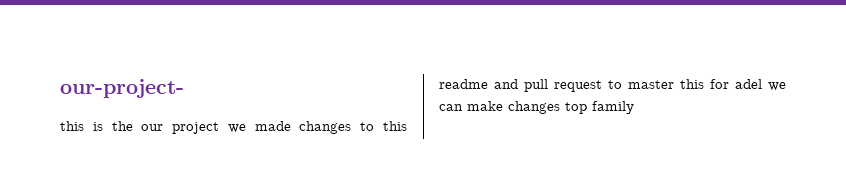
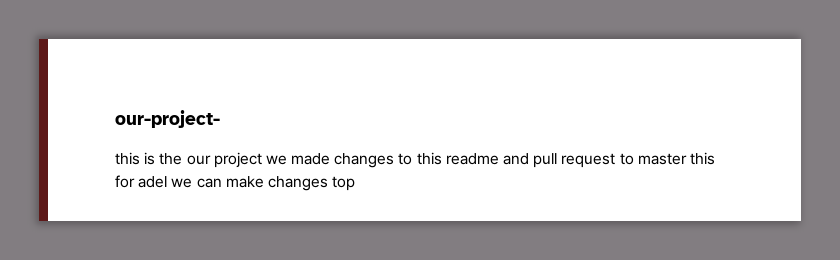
- this is the our project we made changes to this readme and pull request to master this for adel we can make changes top family
+ this is the our project we made changes to this readme and pull request to master this for adel we can make changes top

